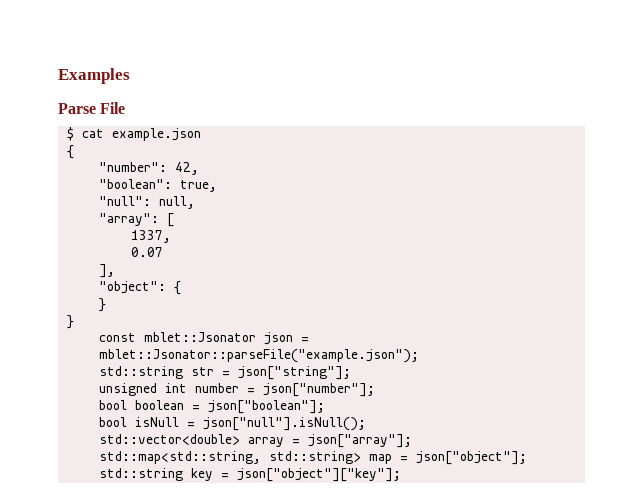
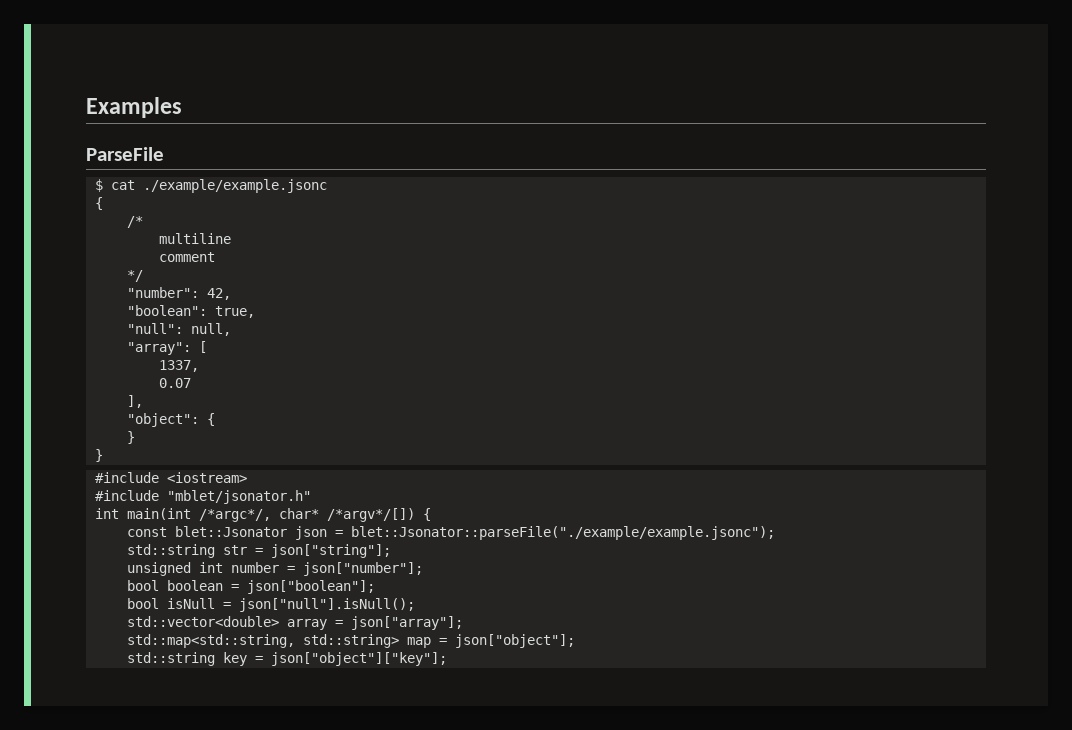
- Parse File
+ ParseFile
- $ cat example.json
+ $ cat ./example/example.jsonc
  {
+ /*
+ multiline
+ comment
+ */
+ #include <iostream>
+ #include "mblet/jsonator.h"
+ int main(int /*argc*/, char* /*argv*/[]) {
- const mblet::Jsonator json = mblet::Jsonator::parseFile("example.json");
+ const blet::Jsonator json = blet::Jsonator::parseFile("./example/example.jsonc");

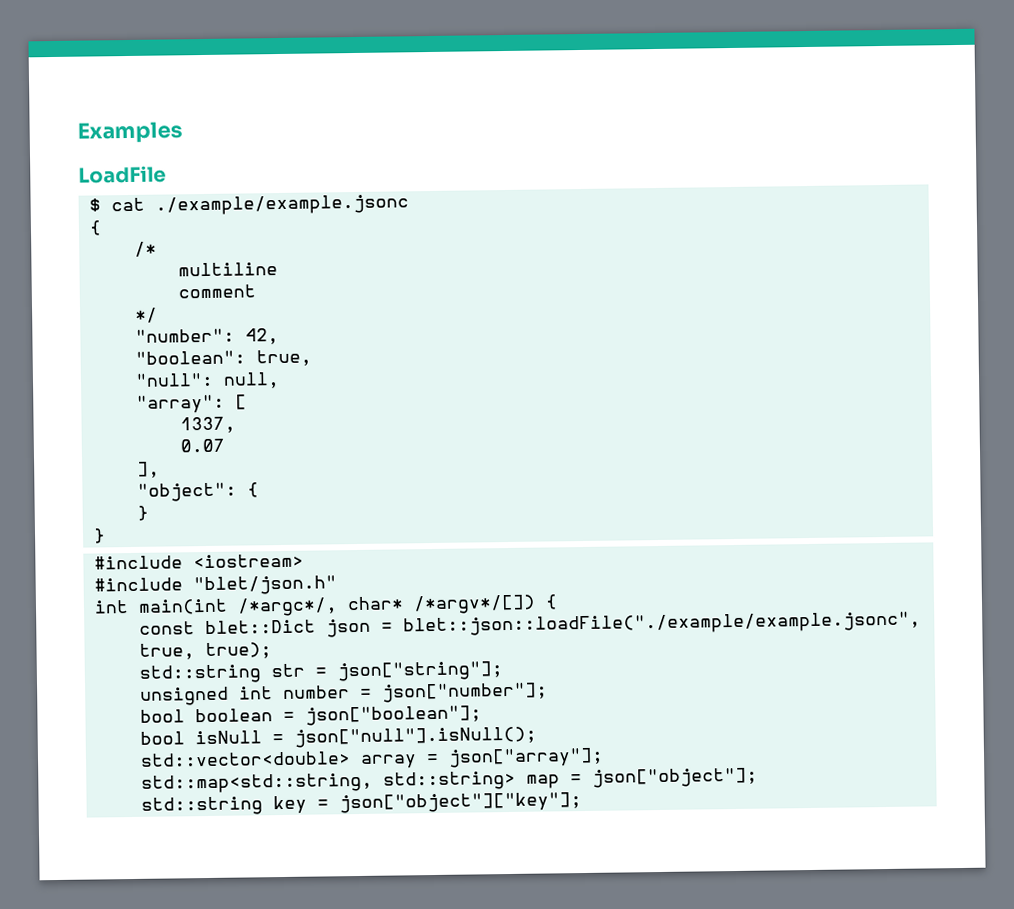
- ParseFile
+ LoadFile
- #include "mblet/jsonator.h"
+ #include "blet/json.h"
- const blet::Jsonator json = blet::Jsonator::parseFile("./example/example.jsonc");
+ const blet::Dict json = blet::json::loadFile("./example/example.jsonc", true, true);

